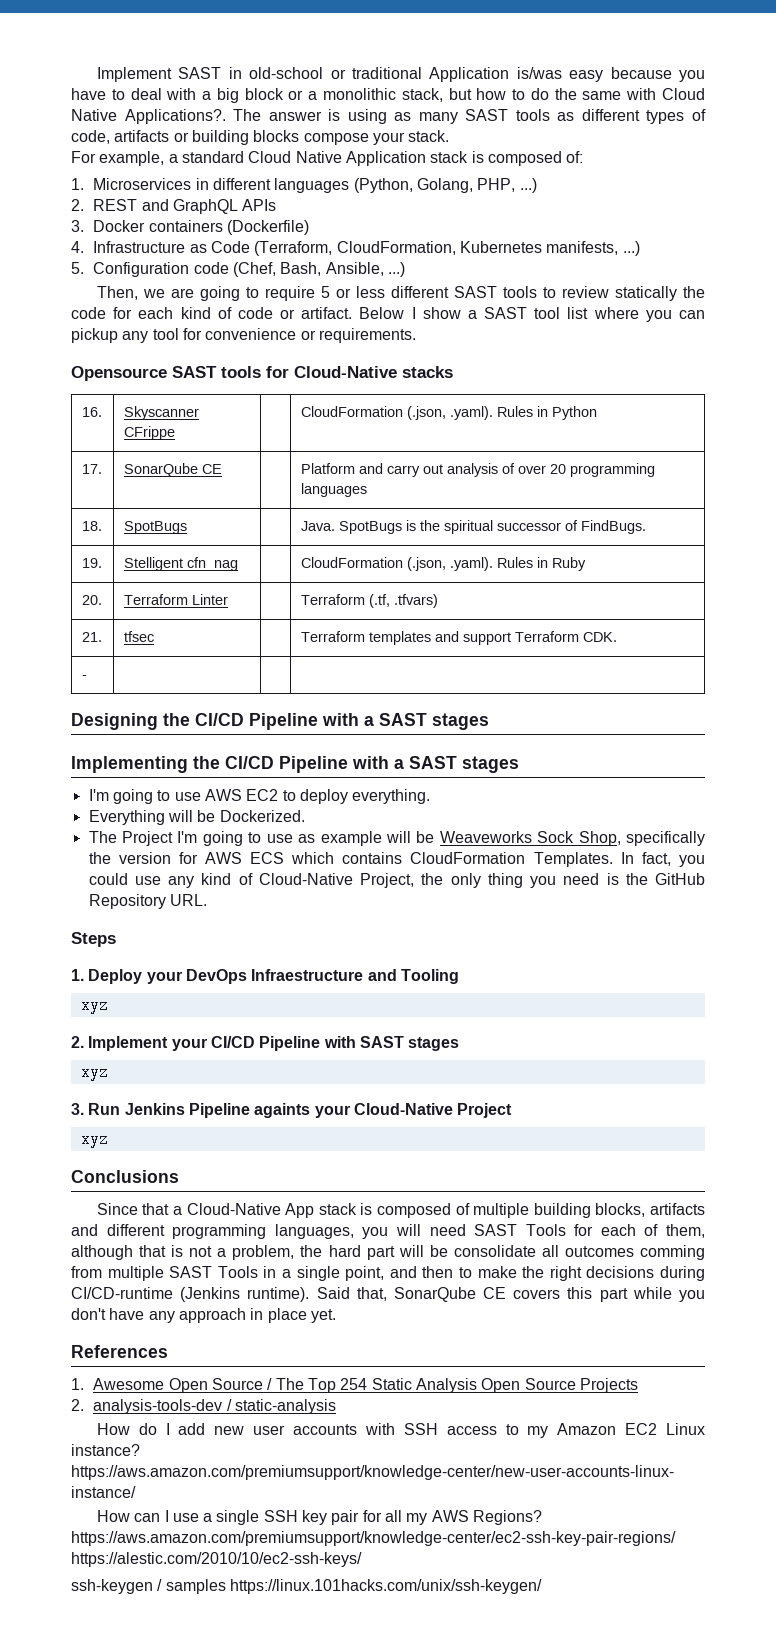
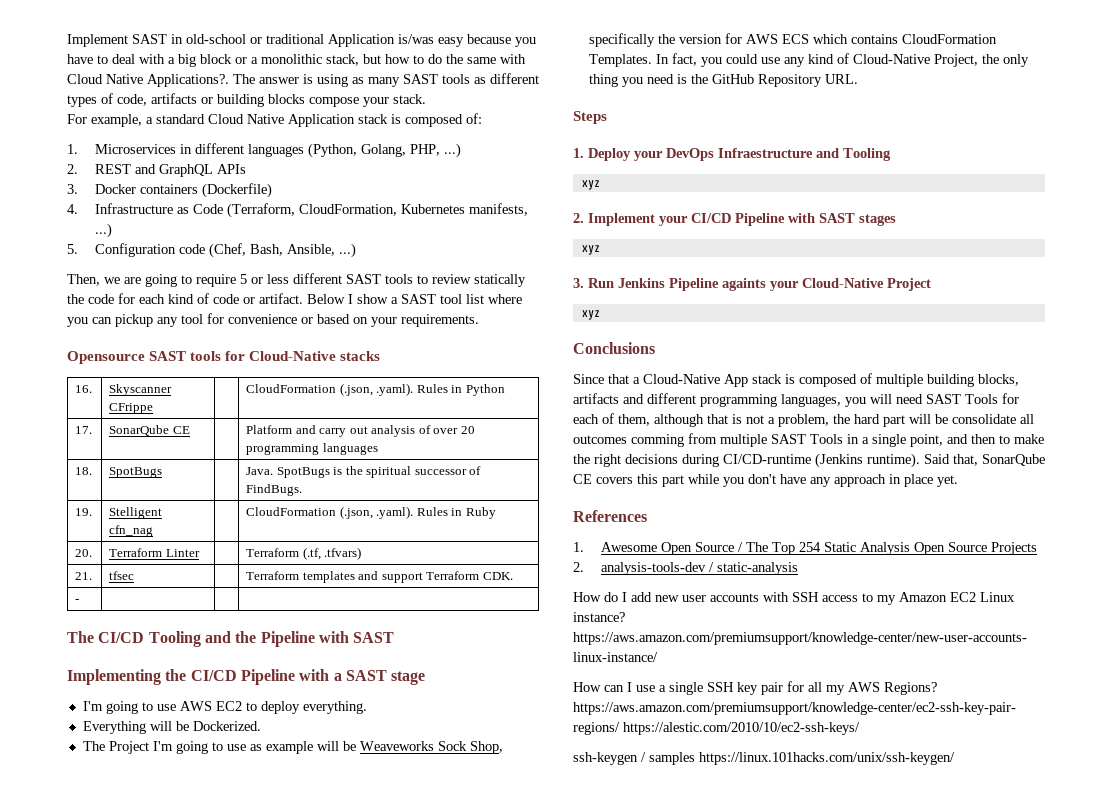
- Below I show a SAST tool list where you can pickup any tool for convenience or requirements.
+ Below I show a SAST tool list where you can pickup any tool for convenience or based on your requirements.
- Designing the CI/CD Pipeline with a SAST stages
+ The CI/CD Tooling and the Pipeline with SAST
- Implementing the CI/CD Pipeline with a SAST stages
+ Implementing the CI/CD Pipeline with a SAST stage

